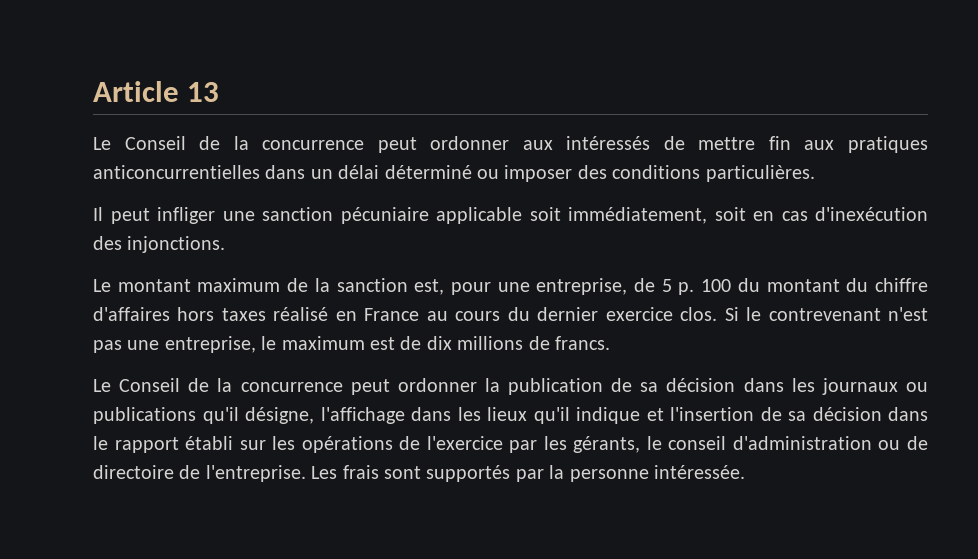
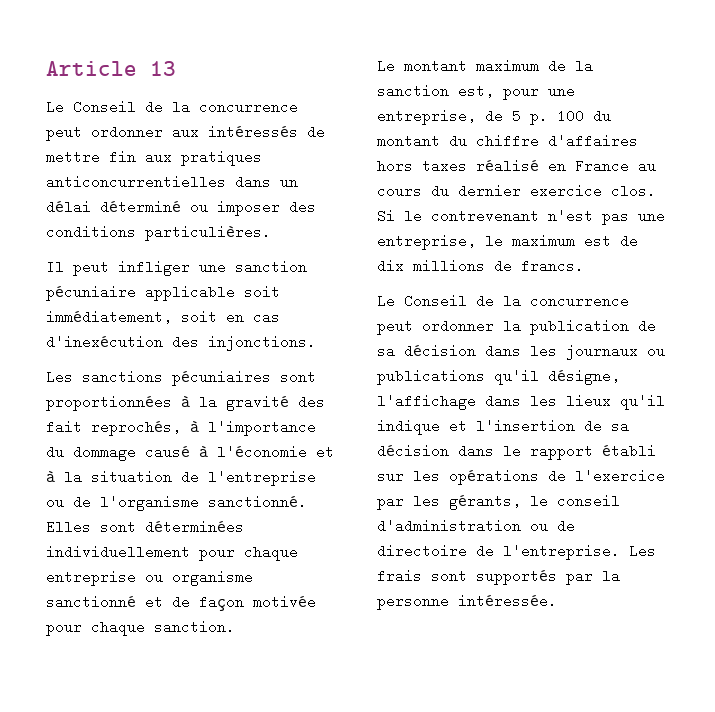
+ Les sanctions pécuniaires sont proportionnées à la gravité des fait reprochés, à l'importance du dommage causé à l'économie et à la situation de l'entreprise ou de l'organisme sanctionné. Elles sont déterminées individuellement pour chaque entreprise ou organisme sanctionné et de façon motivée pour chaque sanction.

